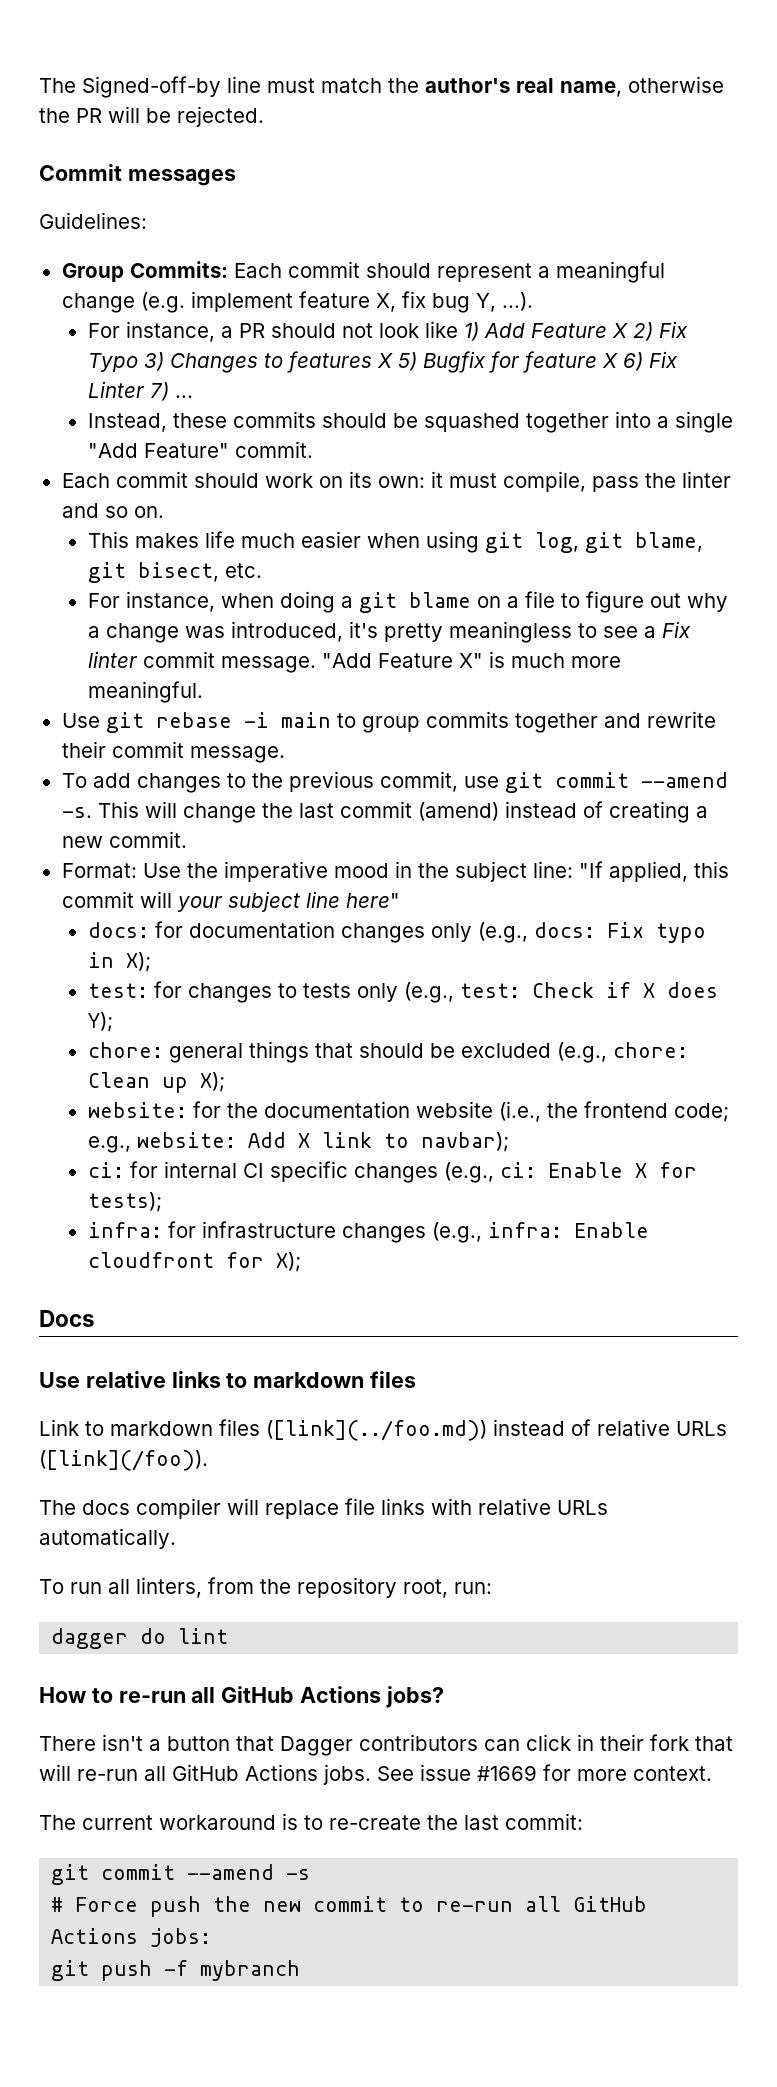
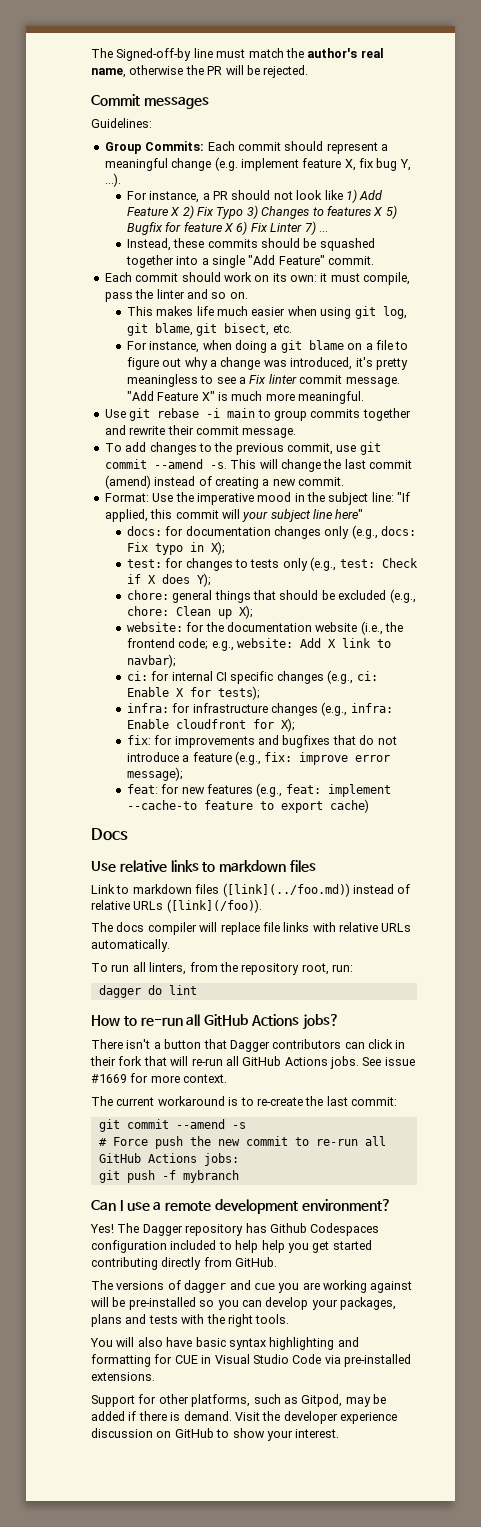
+ fix: for improvements and bugfixes that do not introduce a feature (e.g., fix: improve error message);
+ feat: for new features (e.g., feat: implement --cache-to feature to export cache)
+ Can I use a remote development environment?
+ Yes! The Dagger repository has Github Codespaces configuration included to help help you get started contributing directly from GitHub.
+ The versions of dagger and cue you are working against will be pre-installed so you can develop your packages, plans and tests with the right tools.
+ You will also have basic syntax highlighting and formatting for CUE in Visual Studio Code via pre-installed extensions.
+ Support for other platforms, such as Gitpod, may be added if there is demand. Visit the developer experience discussion on GitHub to show your interest.

